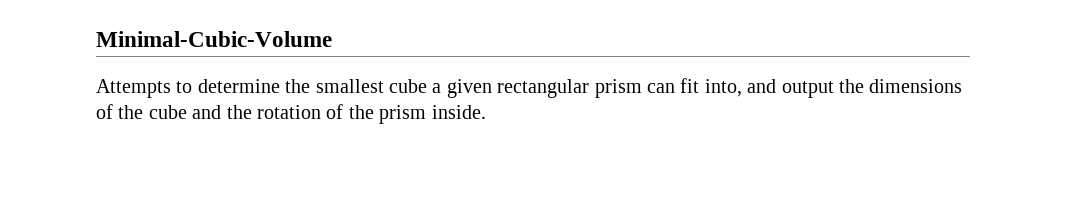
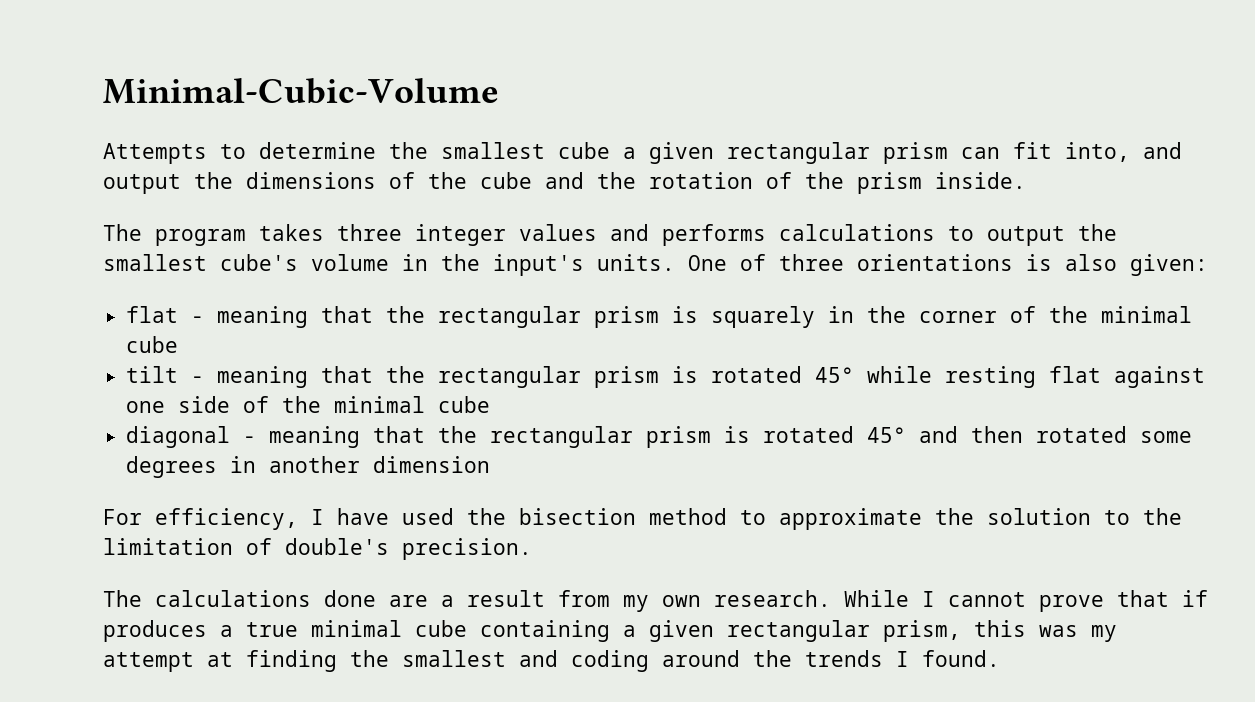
+ The program takes three integer values and performs calculations to output the smallest cube's volume in the input's units. One of three orientations is also given:
+ flat - meaning that the rectangular prism is squarely in the corner of the minimal cube
+ tilt - meaning that the rectangular prism is rotated 45° while resting flat against one side of the minimal cube
+ diagonal - meaning that the rectangular prism is rotated 45° and then rotated some degrees in another dimension
+ For efficiency, I have used the bisection method to approximate the solution to the limitation of double's precision.
+ The calculations done are a result from my own research. While I cannot prove that if produces a true minimal cube containing a given rectangular prism, this was my attempt at finding the smallest and coding around the trends I found.

